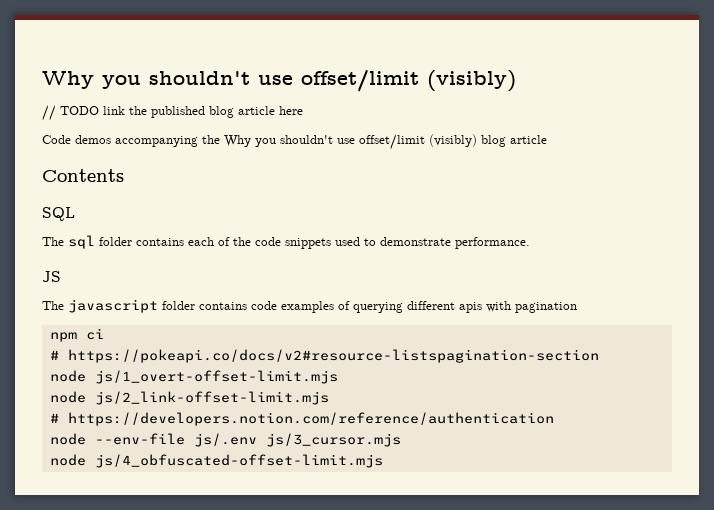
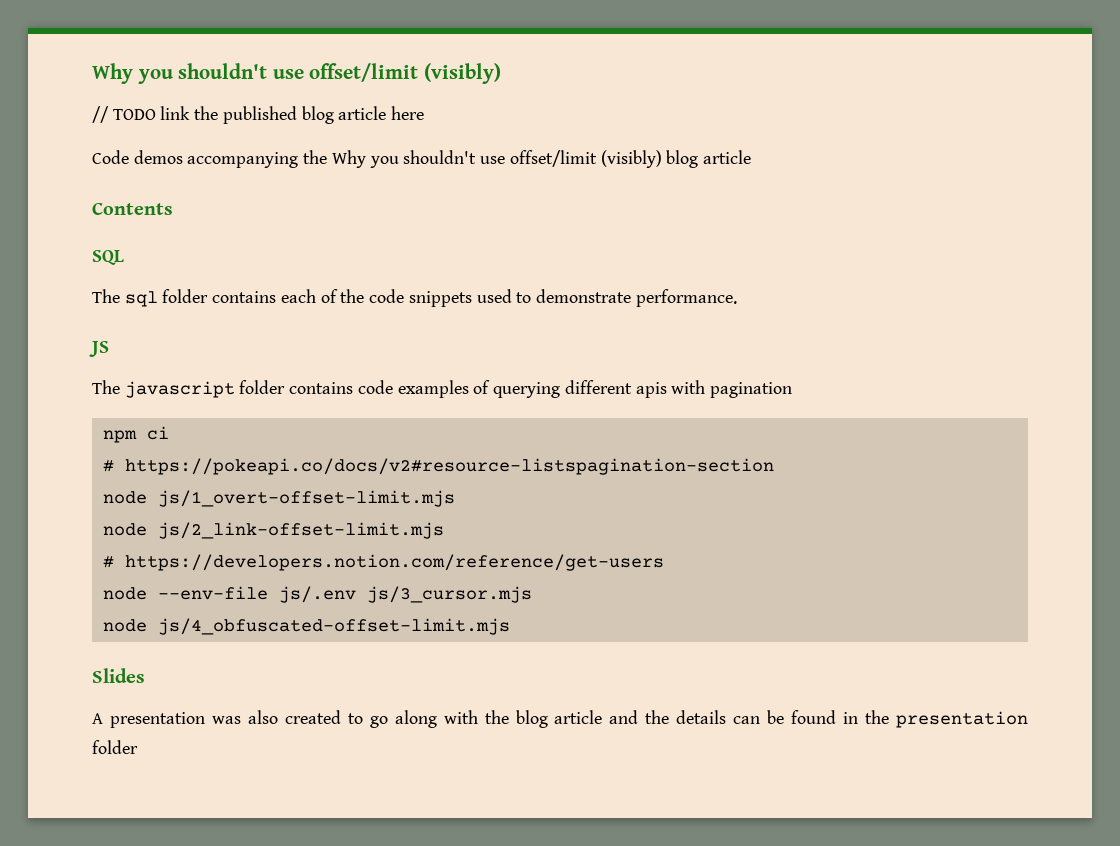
- # https://developers.notion.com/reference/authentication
+ # https://developers.notion.com/reference/get-users
+ Slides
+ A presentation was also created to go along with the blog article and the details can be found in the presentation folder

